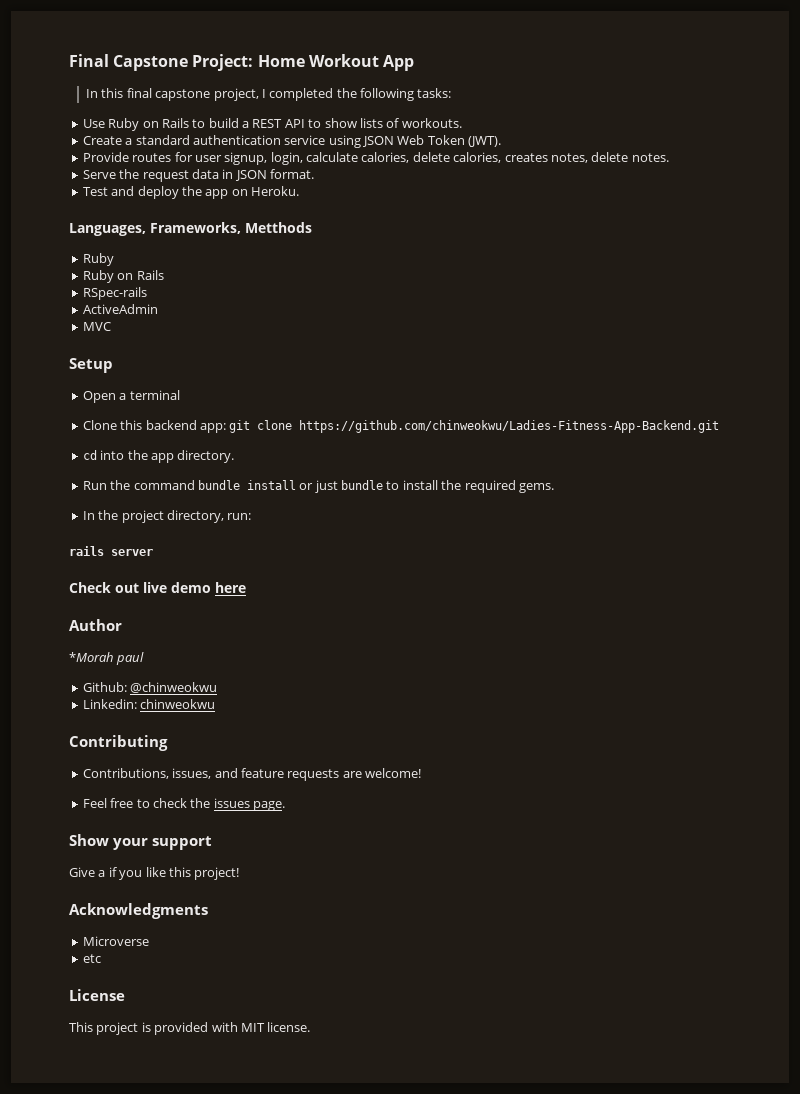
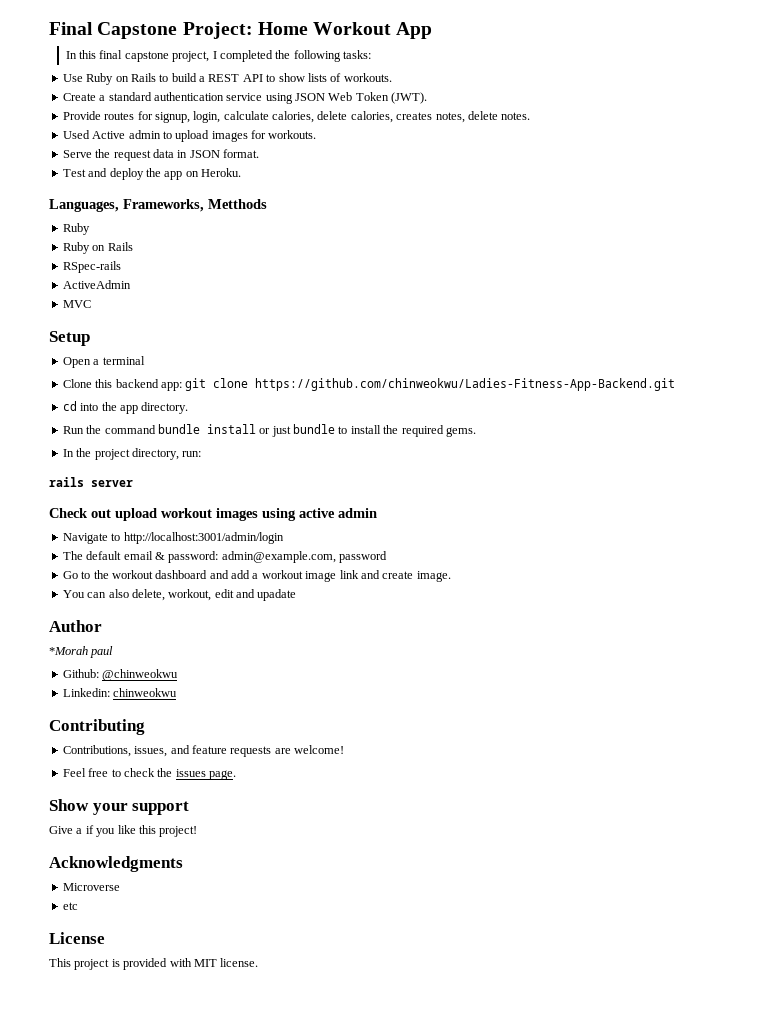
- Provide routes for user signup, login, calculate calories, delete calories, creates notes, delete notes.
+ Provide routes for signup, login, calculate calories, delete calories, creates notes, delete notes.
+ Used Active admin to upload images for workouts.
- Check out live demo here
+ Check out upload workout images using active admin
+ Navigate to http://localhost:3001/admin/login
+ The default email & password: admin@example.com, password
+ Go to the workout dashboard and add a workout image link and create image.
+ You can also delete, workout, edit and upadate

